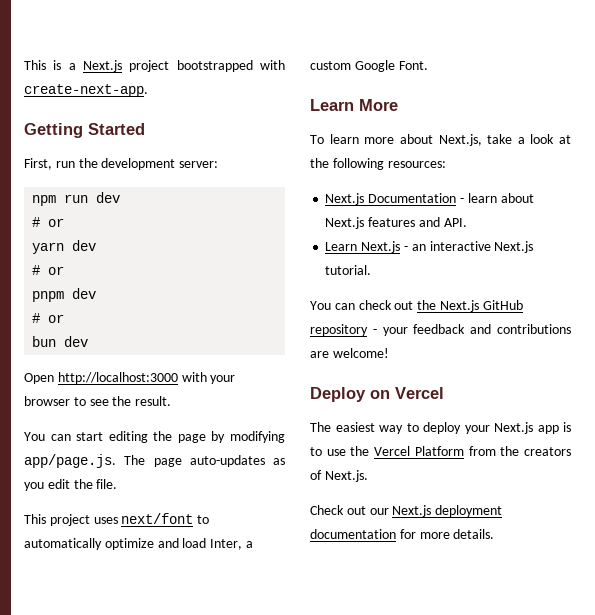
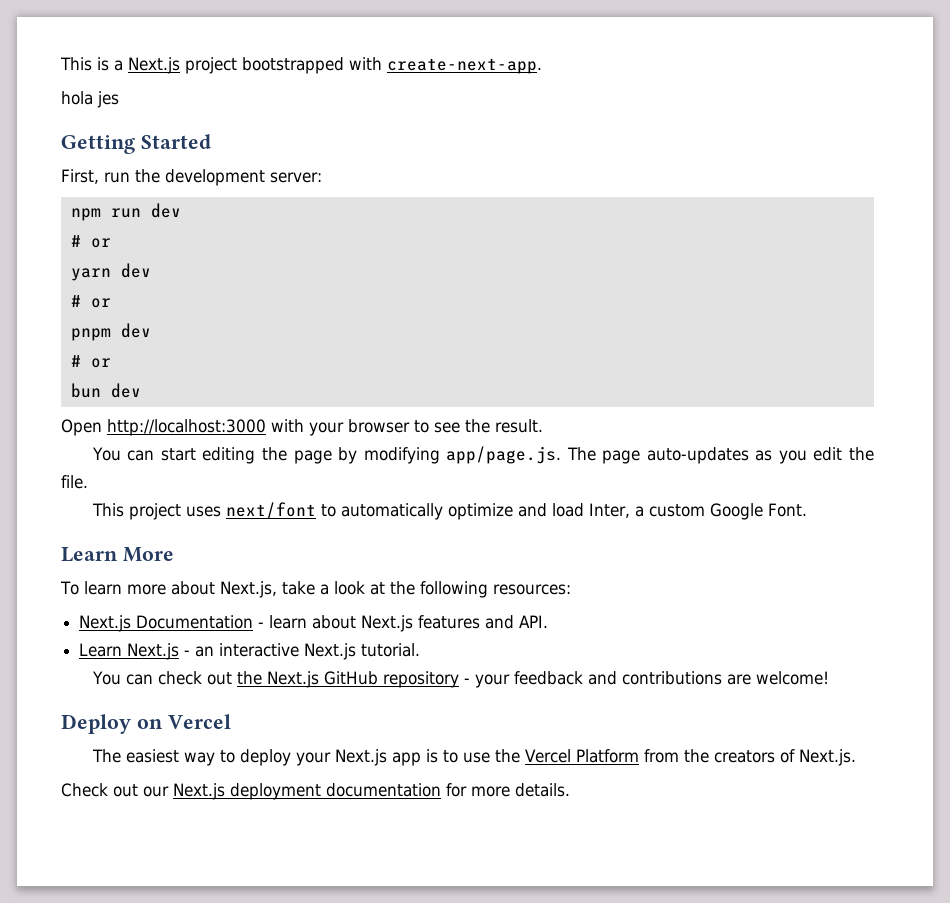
+ hola jes

